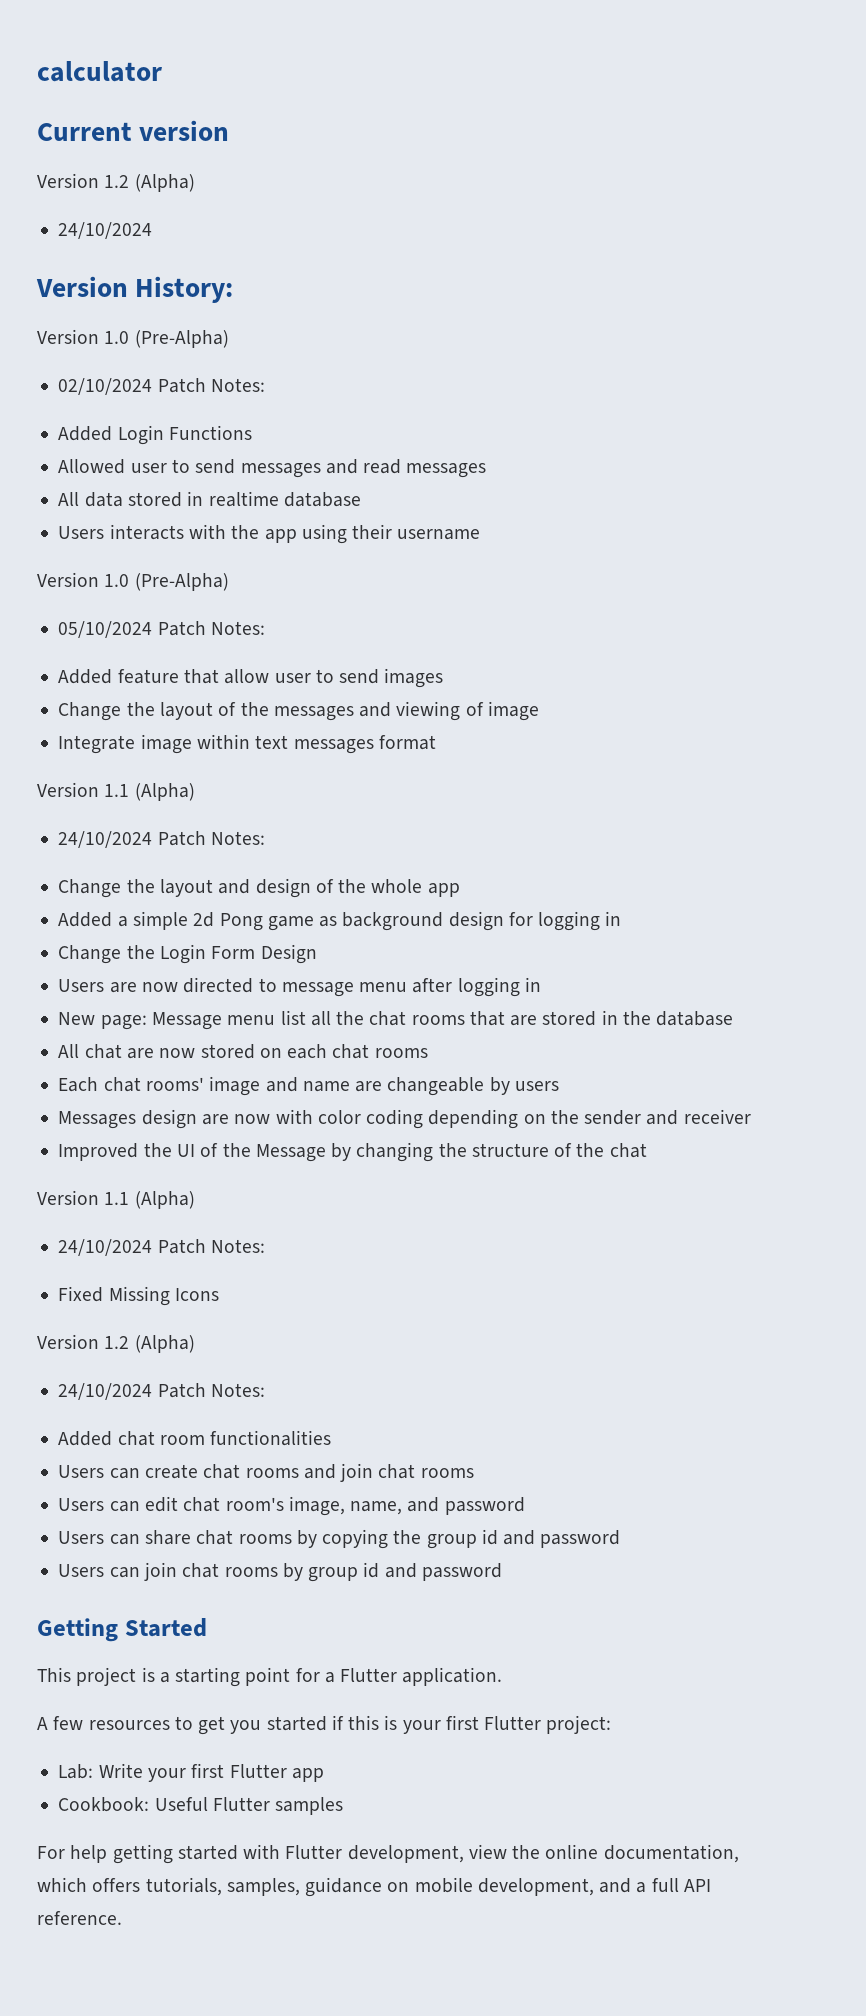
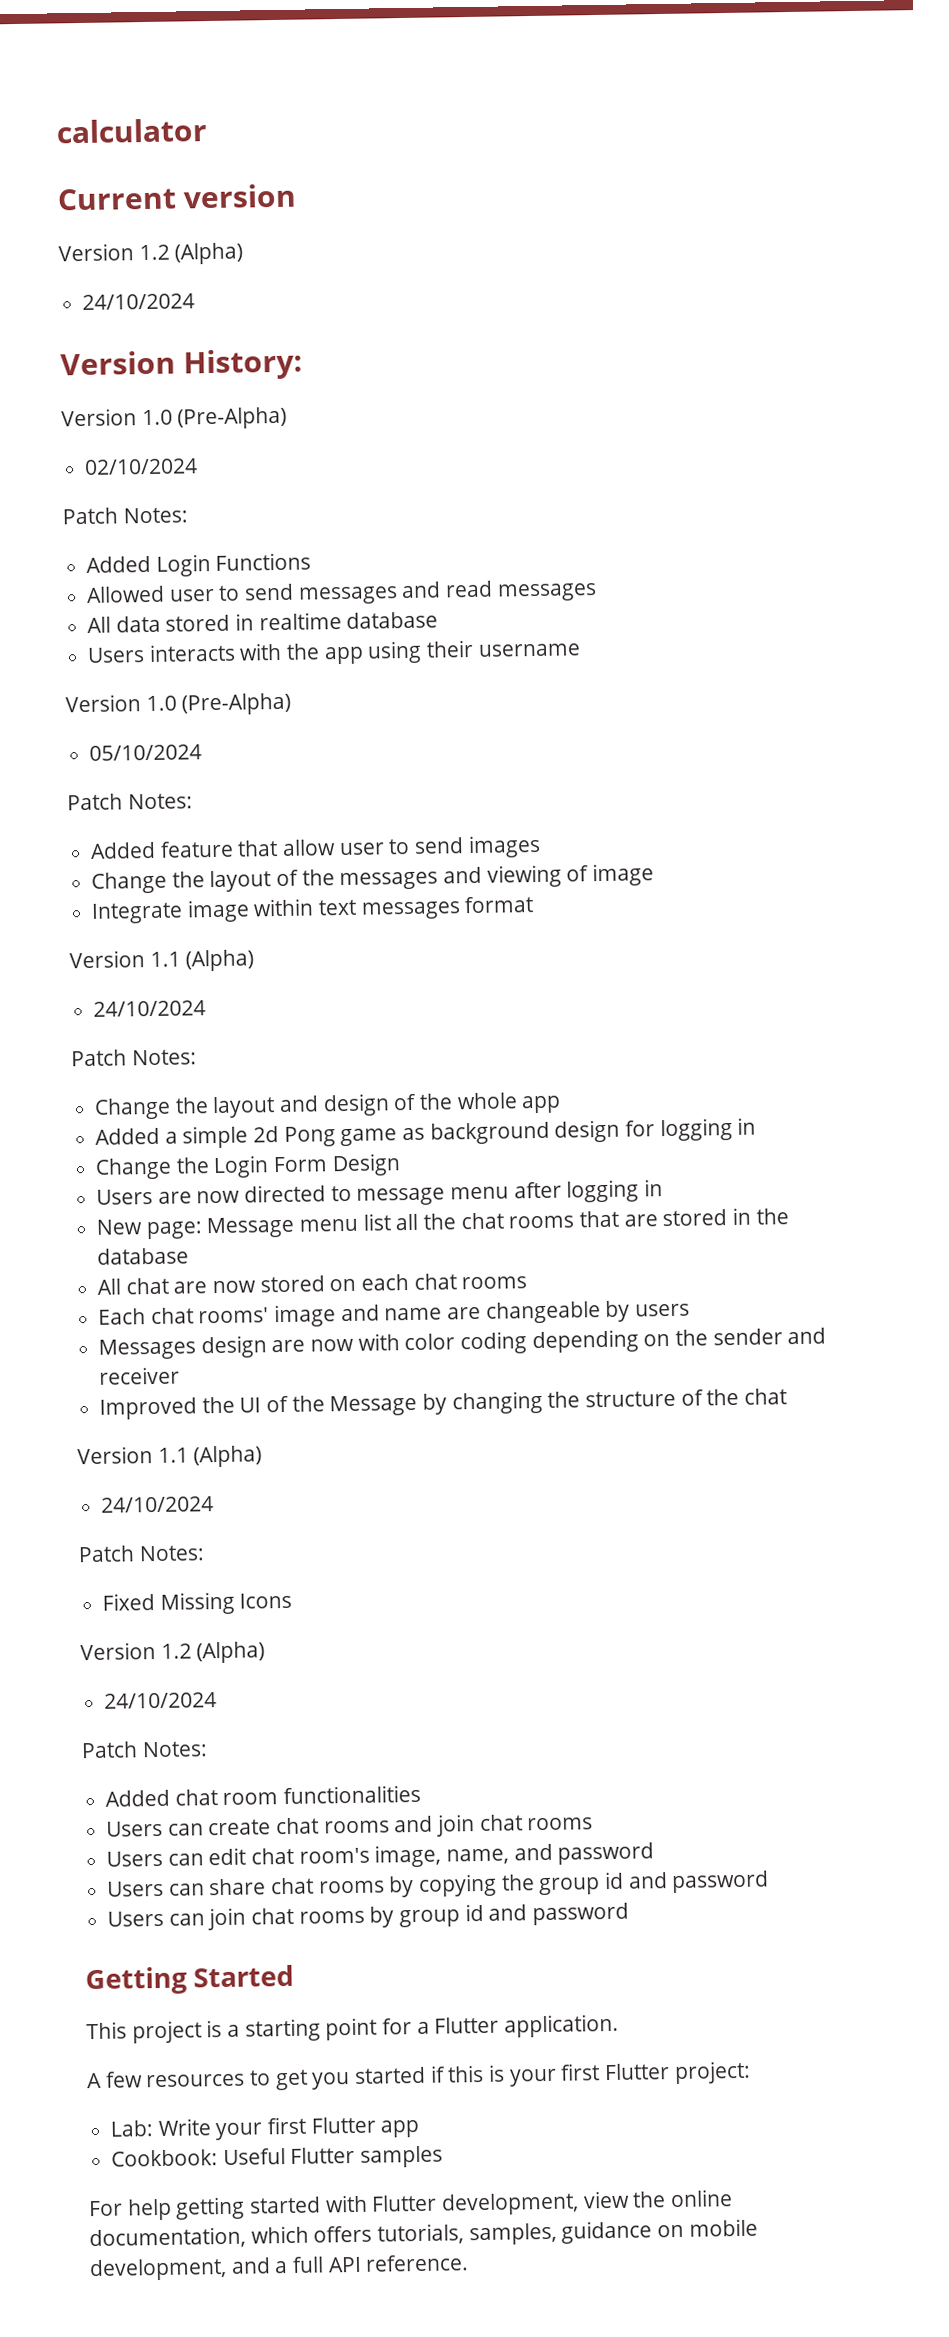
- 02/10/2024 Patch Notes:
+ 02/10/2024
+ Patch Notes:
- 05/10/2024 Patch Notes:
+ 05/10/2024
+ Patch Notes:
  Integrate image within text messages format
  Version 1.1 (Alpha)
- 24/10/2024 Patch Notes:
+ 24/10/2024
+ Patch Notes:
  Improved the UI of the Message by changing the structure of the chat
  Version 1.1 (Alpha)
- 24/10/2024 Patch Notes:
+ 24/10/2024
+ Patch Notes:
  Fixed Missing Icons
  Version 1.2 (Alpha)
- 24/10/2024 Patch Notes:
+ 24/10/2024
+ Patch Notes:

